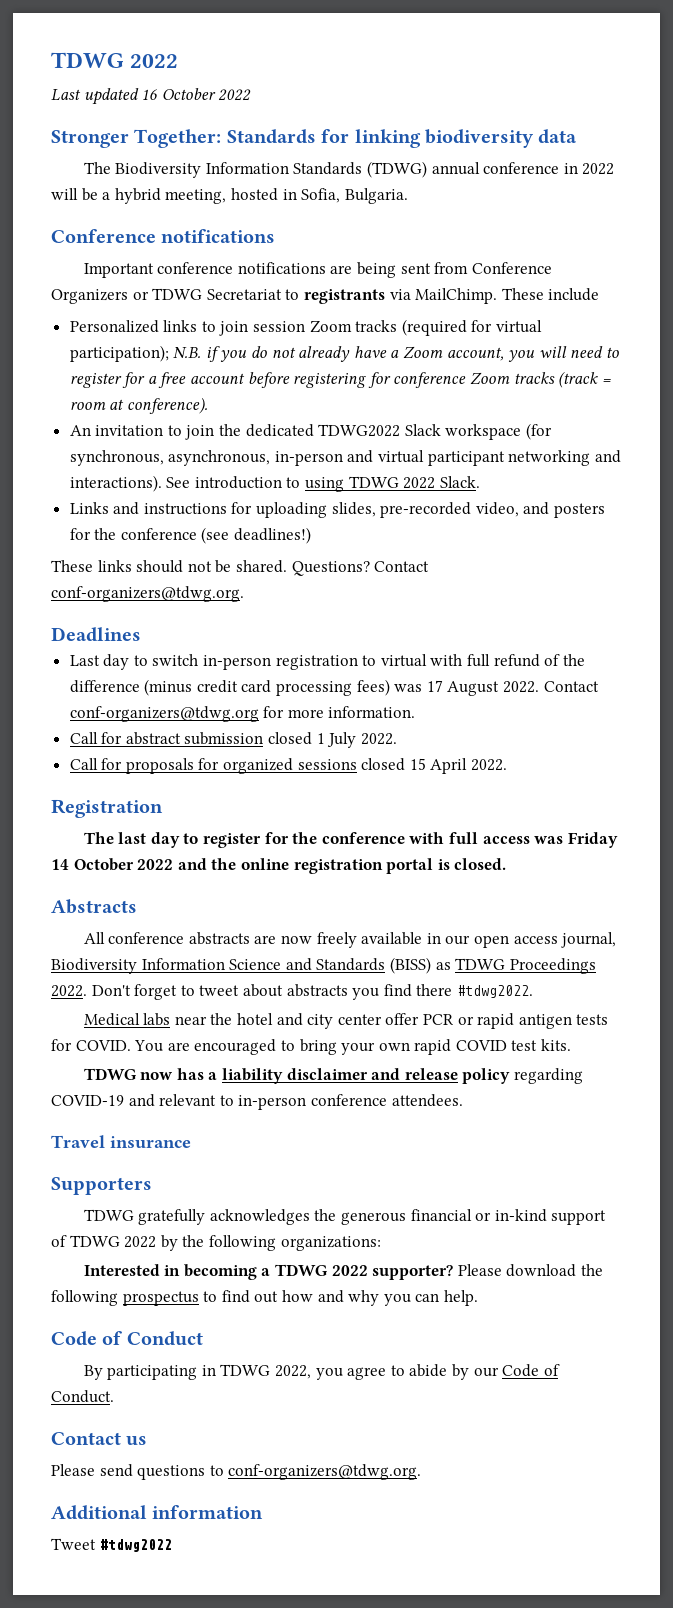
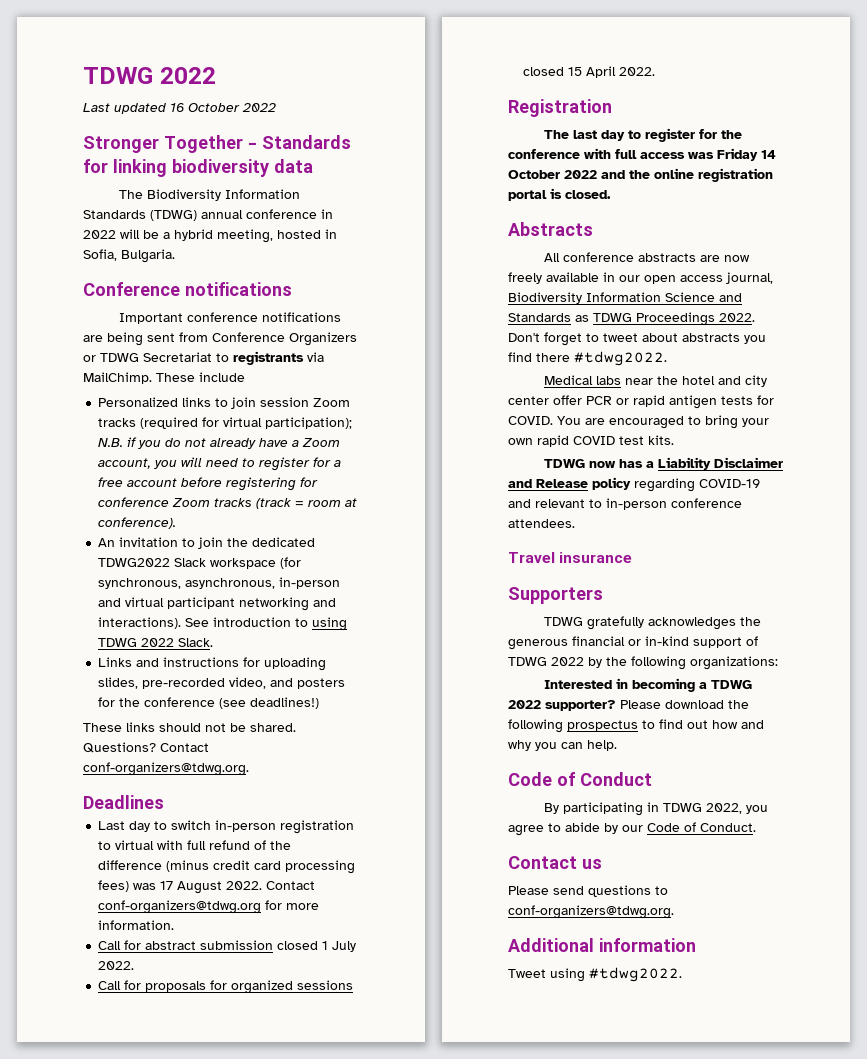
- Stronger Together: Standards for linking biodiversity data
+ Stronger Together - Standards for linking biodiversity data
- All conference abstracts are now freely available in our open access journal, Biodiversity Information Science and Standards (BISS) as TDWG Proceedings 2022.
+ All conference abstracts are now freely available in our open access journal, Biodiversity Information Science and Standards as TDWG Proceedings 2022.
- TDWG now has a liability disclaimer and release policy regarding COVID-19 and relevant to in-person conference attendees.
+ TDWG now has a Liability Disclaimer and Release policy regarding COVID-19 and relevant to in-person conference attendees.
- Tweet #tdwg2022
+ Tweet using #tdwg2022.

